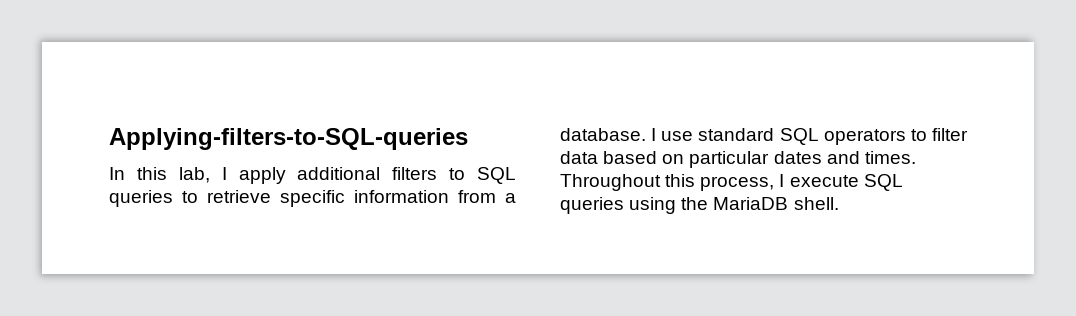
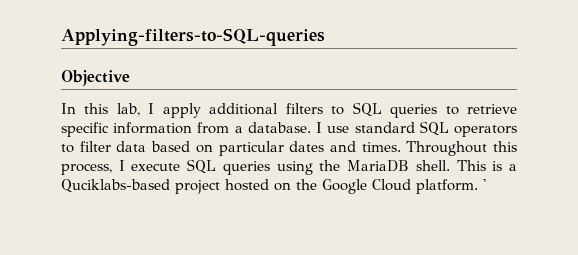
+ Objective
+ This is a Quciklabs-based project hosted on the Google Cloud platform. '

